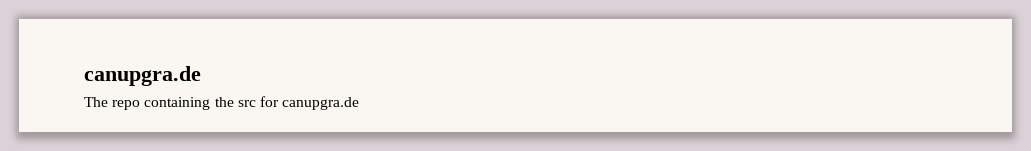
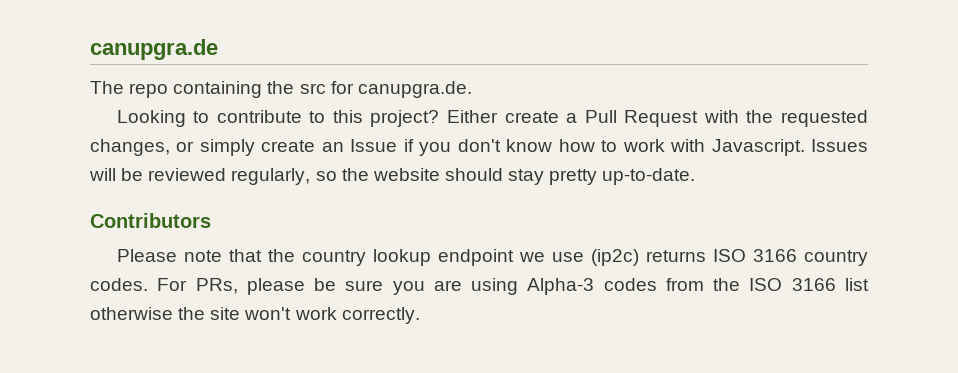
- The repo containing the src for canupgra.de
+ The repo containing the src for canupgra.de.
+ Looking to contribute to this project? Either create a Pull Request with the requested changes, or simply create an Issue if you don't know how to work with Javascript. Issues will be reviewed regularly, so the website should stay pretty up-to-date.
+ Contributors
+ Please note that the country lookup endpoint we use (ip2c) returns ISO 3166 country codes. For PRs, please be sure you are using Alpha-3 codes from the ISO 3166 list otherwise the site won't work correctly.

